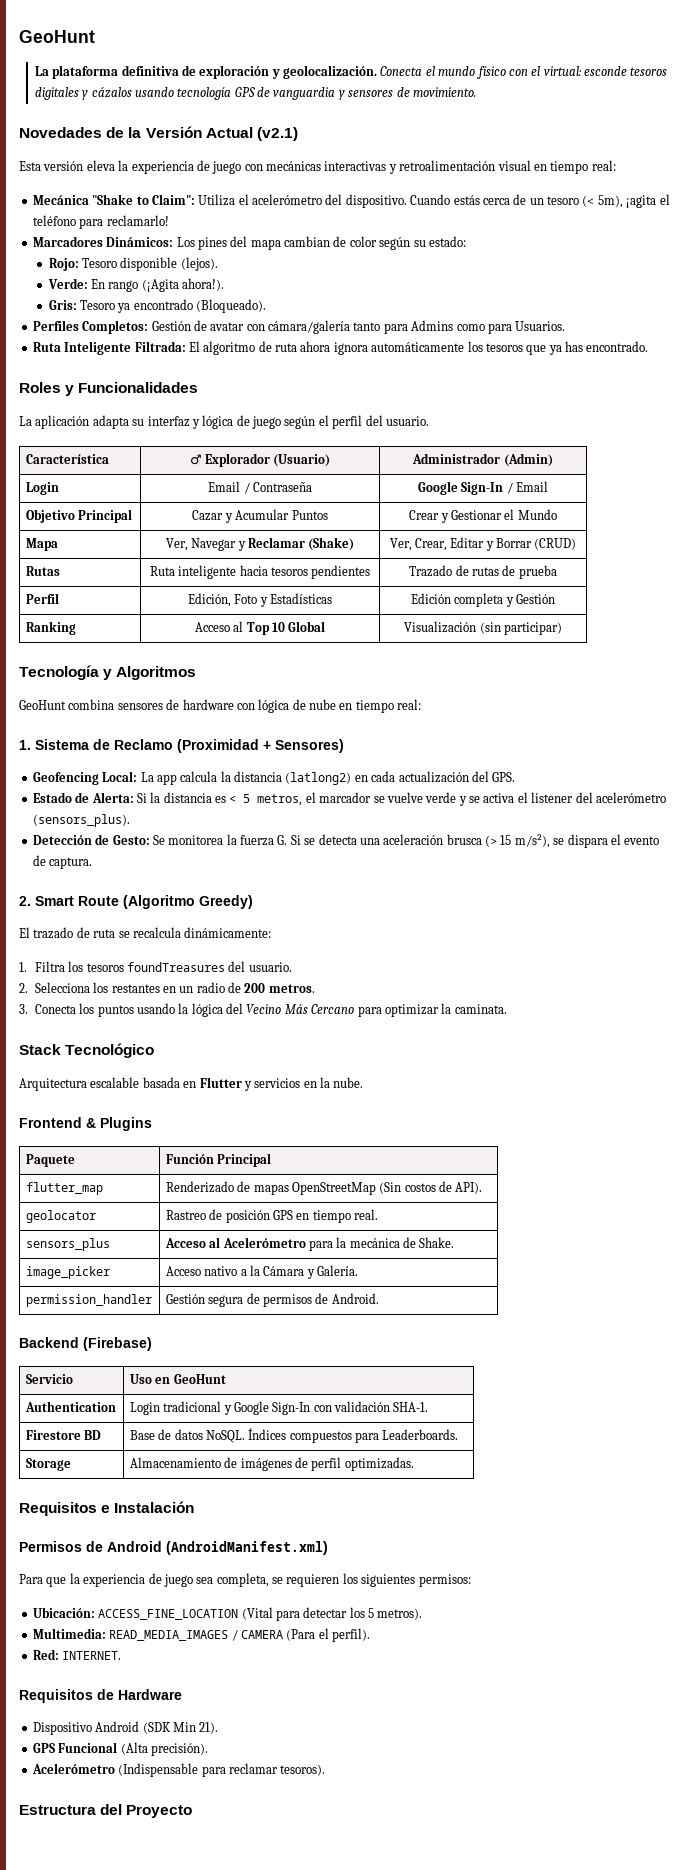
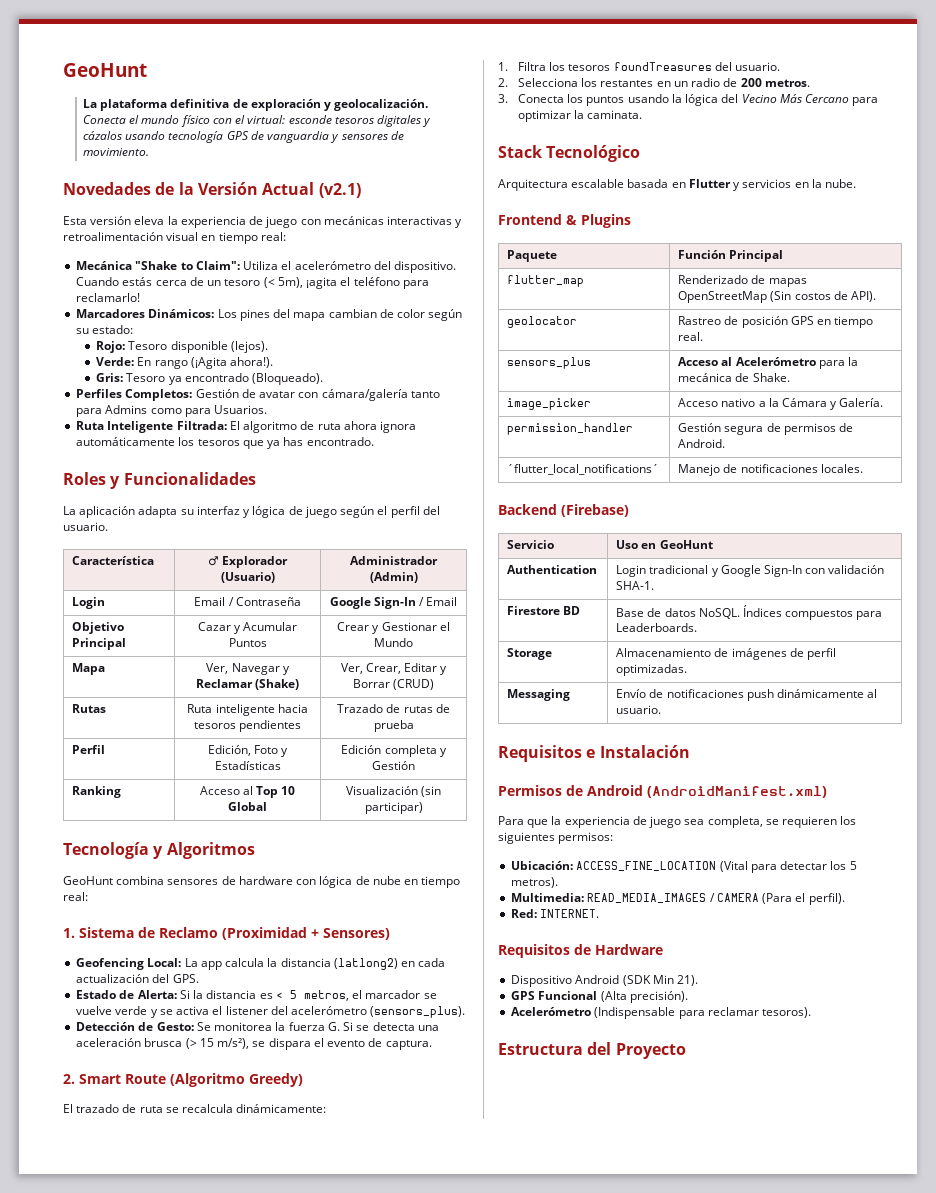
+ ´flutter_local_notifications´ | Manejo de notificaciones locales.
+ Messaging | Envío de notificaciones push dinámicamente al usuario.

